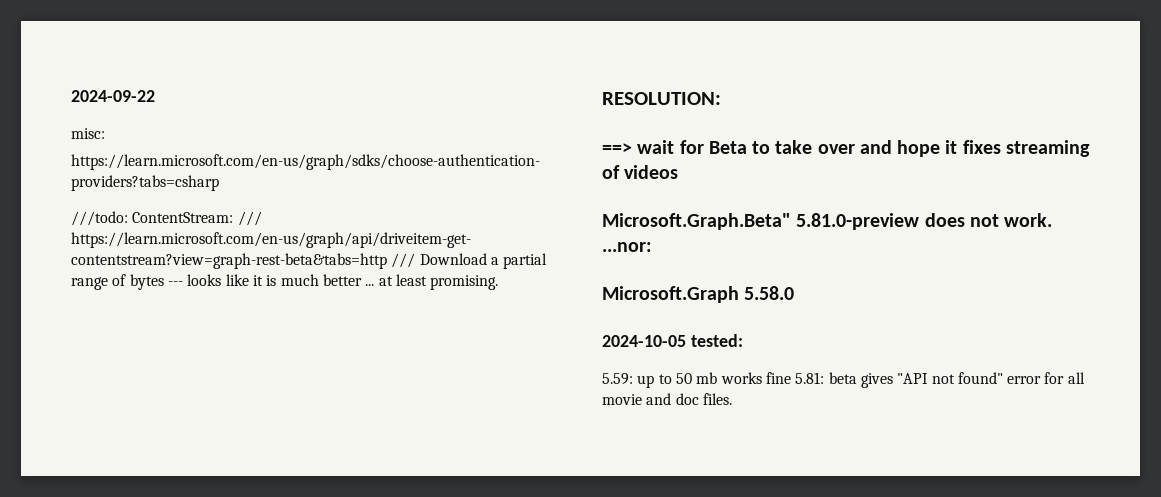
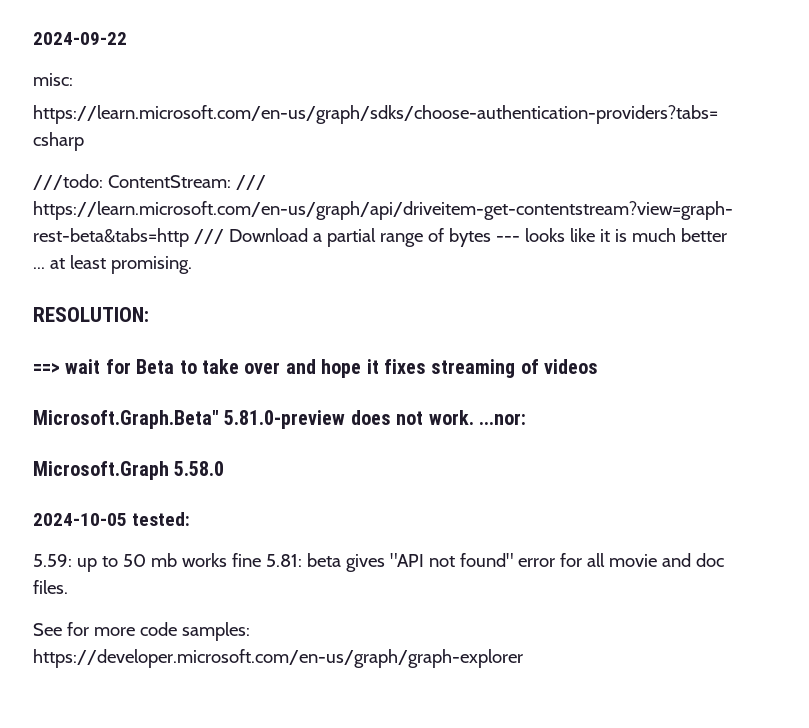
+ See for more code samples: https://developer.microsoft.com/en-us/graph/graph-explorer

